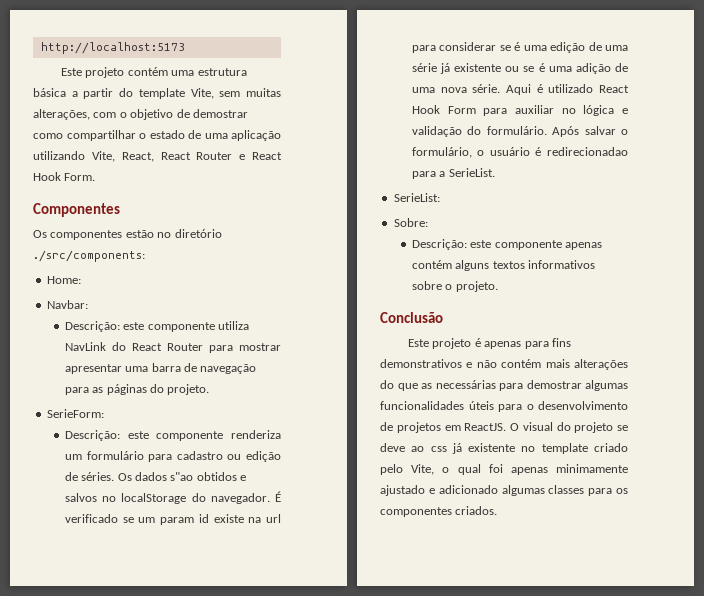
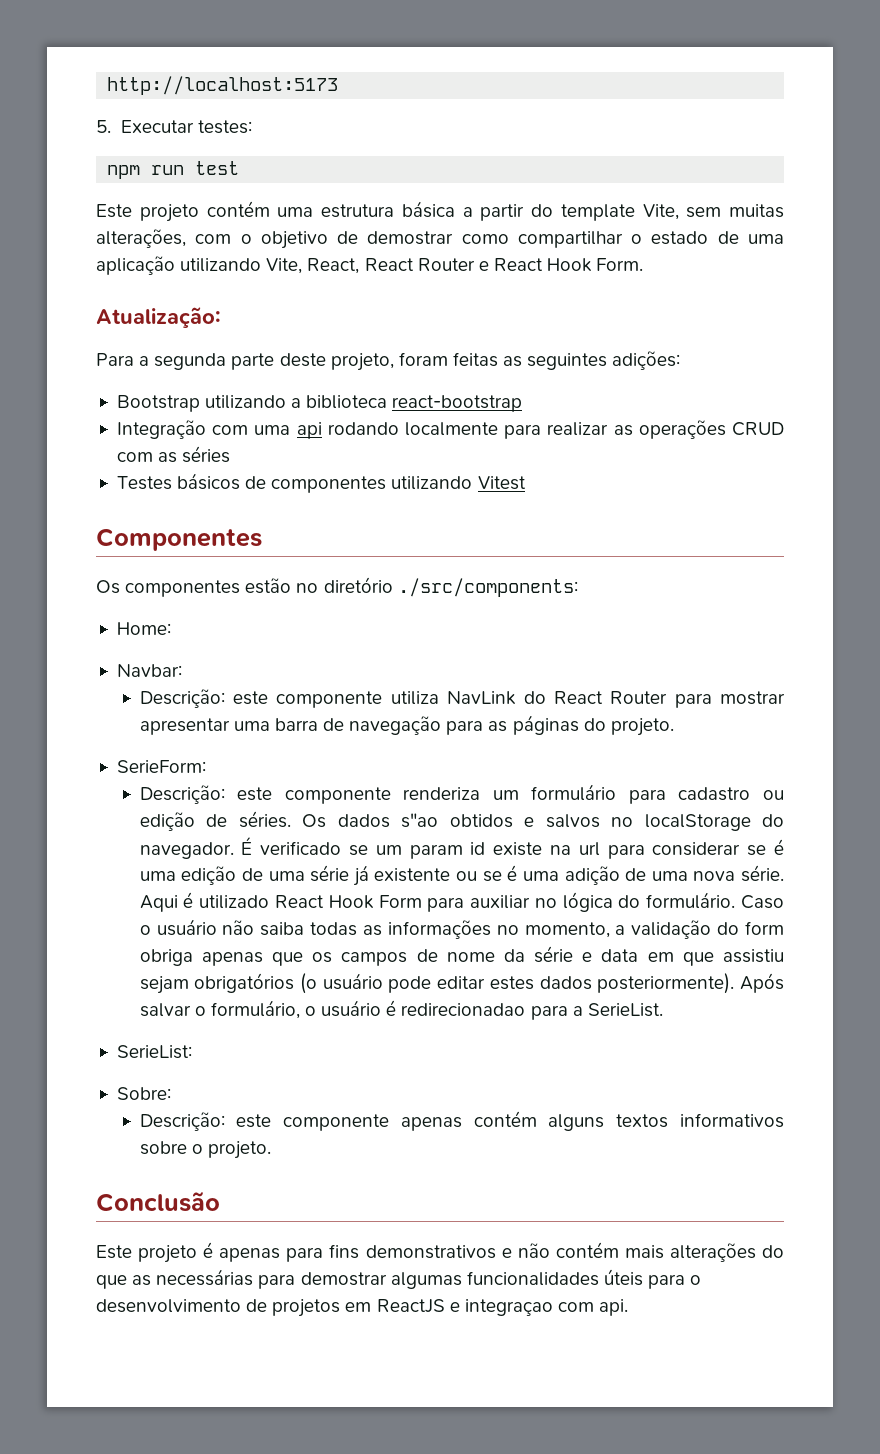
+ 5. Executar testes:
+ npm run test
+ Atualização:
+ Para a segunda parte deste projeto, foram feitas as seguintes adições:
+ Bootstrap utilizando a biblioteca react-bootstrap
+ Integração com uma api rodando localmente para realizar as operações CRUD com as séries
+ Testes básicos de componentes utilizando Vitest
- Aqui é utilizado React Hook Form para auxiliar no lógica e validação do formulário.
+ Aqui é utilizado React Hook Form para auxiliar no lógica do formulário. Caso o usuário não saiba todas as informações no momento, a validação do form obriga apenas que os campos de nome da série e data em que assistiu sejam obrigatórios (o usuário pode editar estes dados posteriormente).
- Este projeto é apenas para fins demonstrativos e não contém mais alterações do que as necessárias para demostrar algumas funcionalidades úteis para o desenvolvimento de projetos em ReactJS. O visual do projeto se deve ao css já existente no template criado pelo Vite, o qual foi apenas minimamente ajustado e adicionado algumas classes para os componentes criados.
+ Este projeto é apenas para fins demonstrativos e não contém mais alterações do que as necessárias para demostrar algumas funcionalidades úteis para o desenvolvimento de projetos em ReactJS e integraçao com api.

